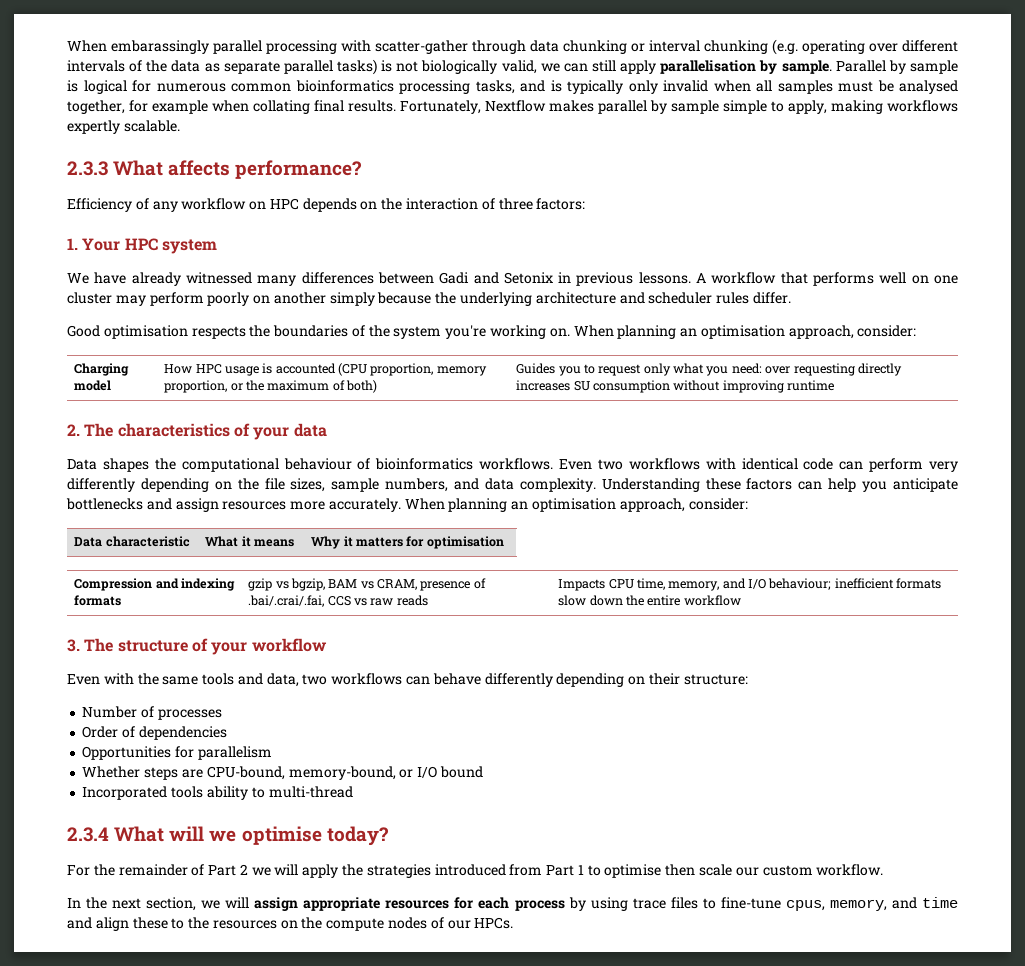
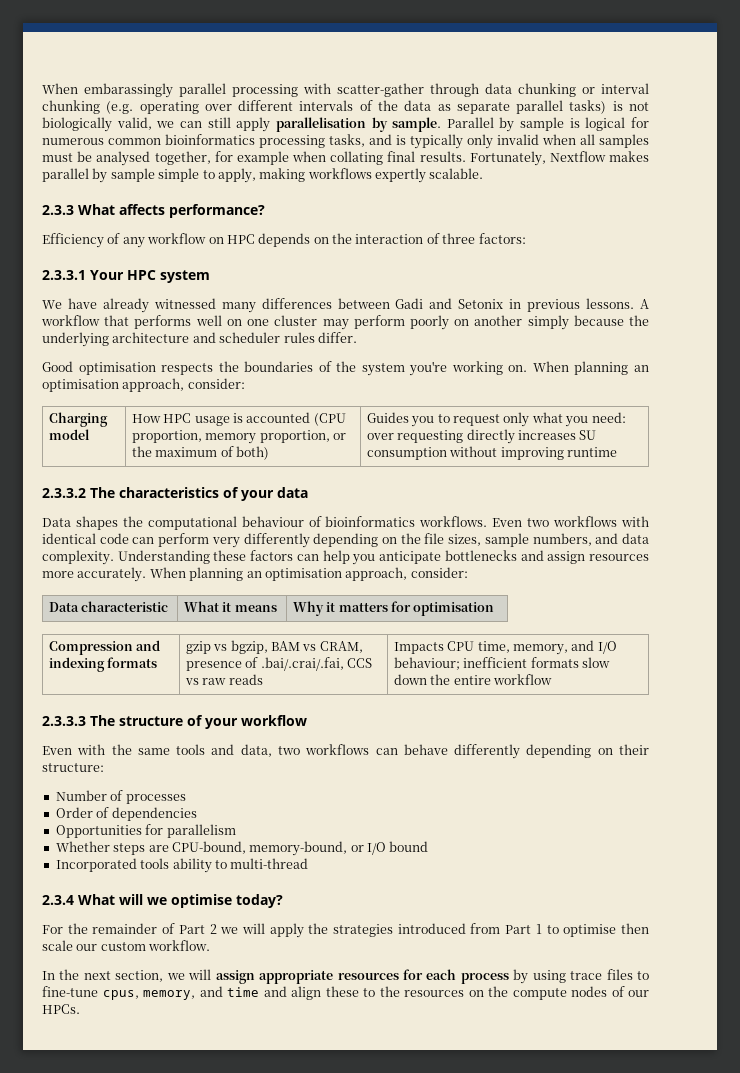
- 1. Your HPC system
+ 2.3.3.1 Your HPC system
- 2. The characteristics of your data
+ 2.3.3.2 The characteristics of your data
- 3. The structure of your workflow
+ 2.3.3.3 The structure of your workflow

